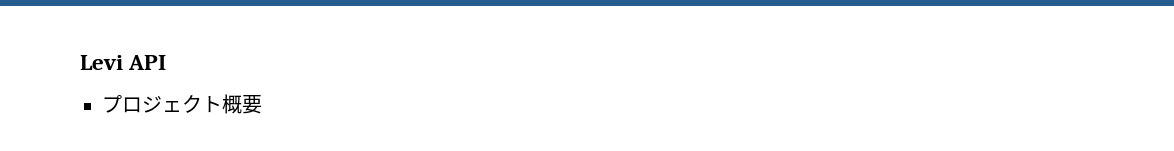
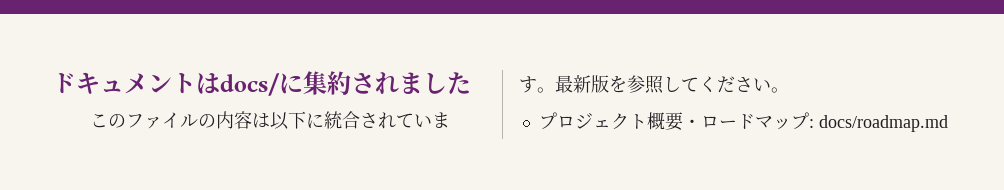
- Levi API
+ ドキュメントはdocs/に集約されました
+ このファイルの内容は以下に統合されています。最新版を参照してください。
- プロジェクト概要
+ プロジェクト概要・ロードマップ: docs/roadmap.md

